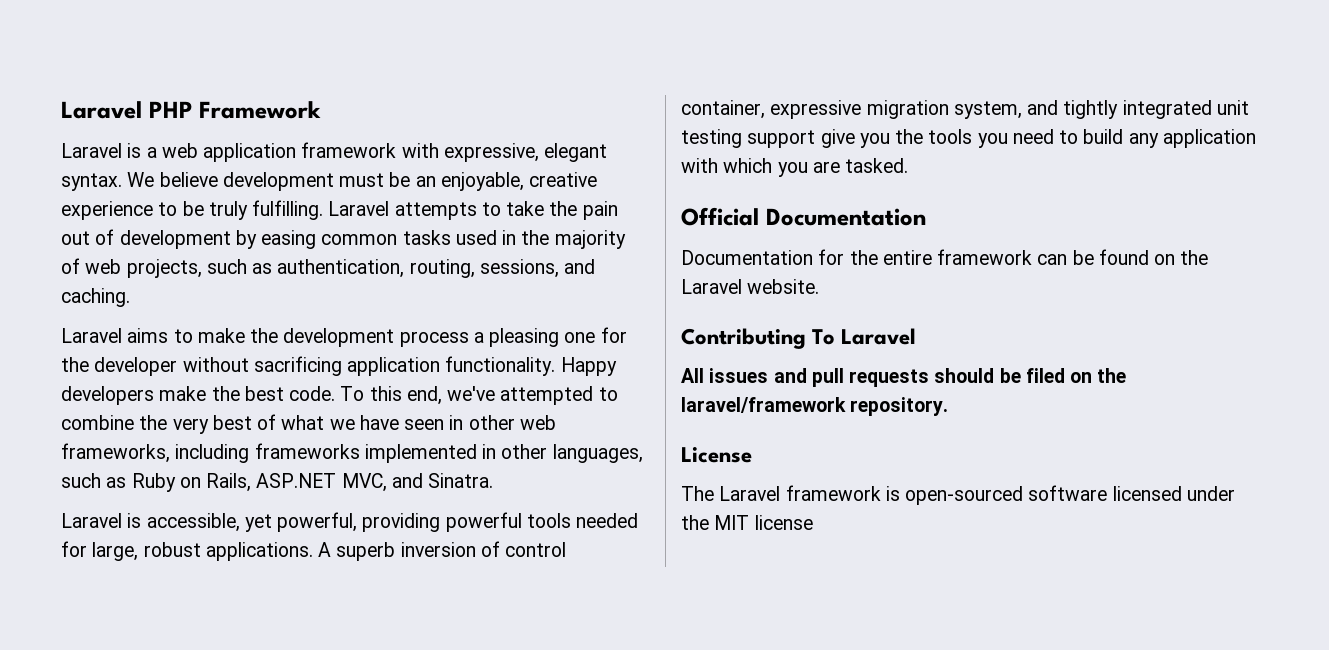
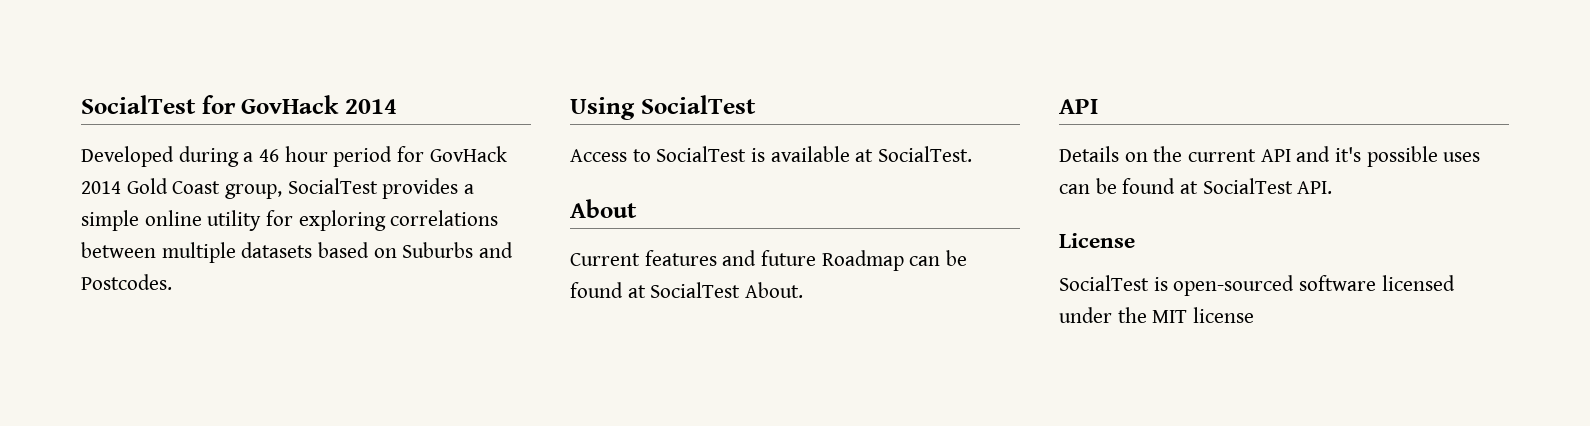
- Laravel PHP Framework
- Laravel is a web application framework with expressive, elegant syntax. We believe development must be an enjoyable, creative experience to be truly fulfilling. Laravel attempts to take the pain out of development by easing common tasks used in the majority of web projects, such as authentication, routing, sessions, and caching.
- Laravel aims to make the development process a pleasing one for the developer without sacrificing application functionality. Happy developers make the best code. To this end, we've attempted to combine the very best of what we have seen in other web frameworks, including frameworks implemented in other languages, such as Ruby on Rails, ASP.NET MVC, and Sinatra.
- Laravel is accessible, yet powerful, providing powerful tools needed for large, robust applications. A superb inversion of control container, expressive migration system, and tightly integrated unit testing support give you the tools you need to build any application with which you are tasked.
- Official Documentation
- Documentation for the entire framework can be found on the Laravel website.
- Contributing To Laravel
- All issues and pull requests should be filed on the laravel/framework repository.
+ SocialTest for GovHack 2014
+ Developed during a 46 hour period for GovHack 2014 Gold Coast group, SocialTest provides a simple online utility for exploring correlations between multiple datasets based on Suburbs and Postcodes.
+ Using SocialTest
+ Access to SocialTest is available at SocialTest.
+ About
+ Current features and future Roadmap can be found at SocialTest About.
+ API
+ Details on the current API and it's possible uses can be found at SocialTest API.
  License
- The Laravel framework is open-sourced software licensed under the MIT license
+ SocialTest is open-sourced software licensed under the MIT license

